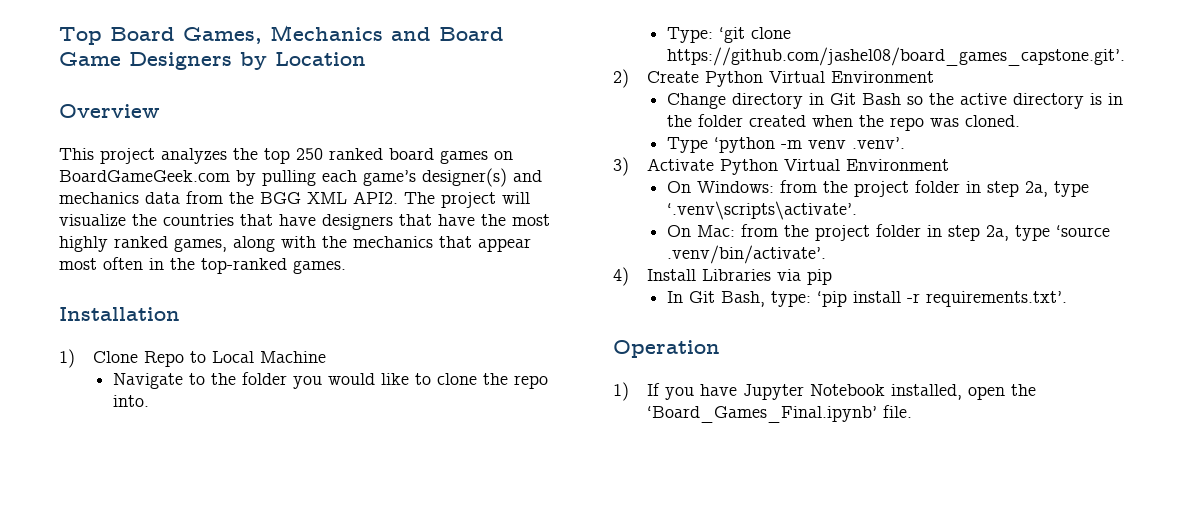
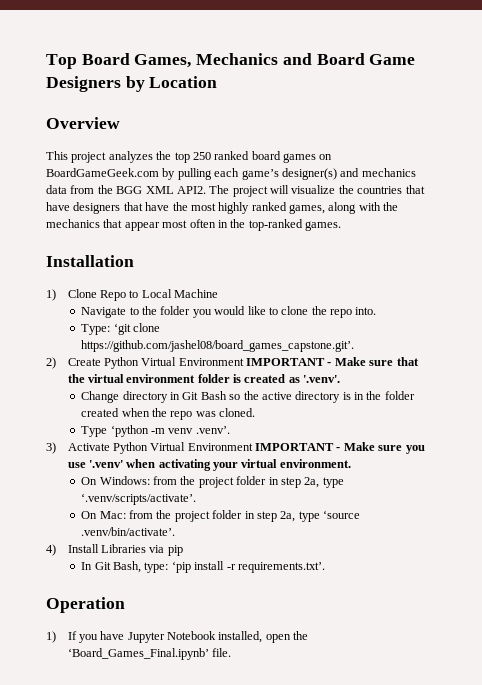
- 2) Create Python Virtual Environment
+ 2) Create Python Virtual Environment IMPORTANT - Make sure that the virtual environment folder is created as '.venv'.
- 3) Activate Python Virtual Environment
+ 3) Activate Python Virtual Environment IMPORTANT - Make sure you use '.venv' when activating your virtual environment.
- On Windows: from the project folder in step 2a, type ‘.venv\scripts\activate’.
+ On Windows: from the project folder in step 2a, type ‘.venv/scripts/activate’.

